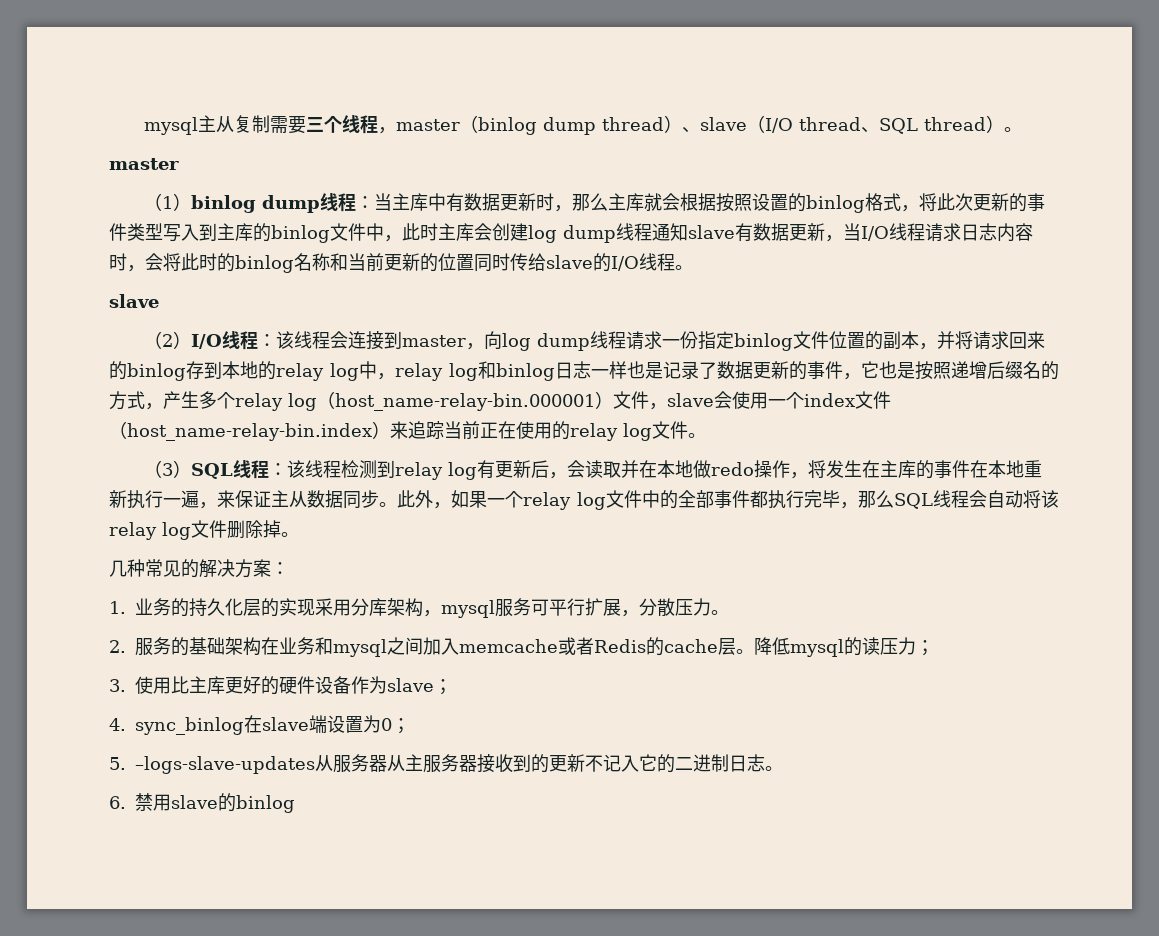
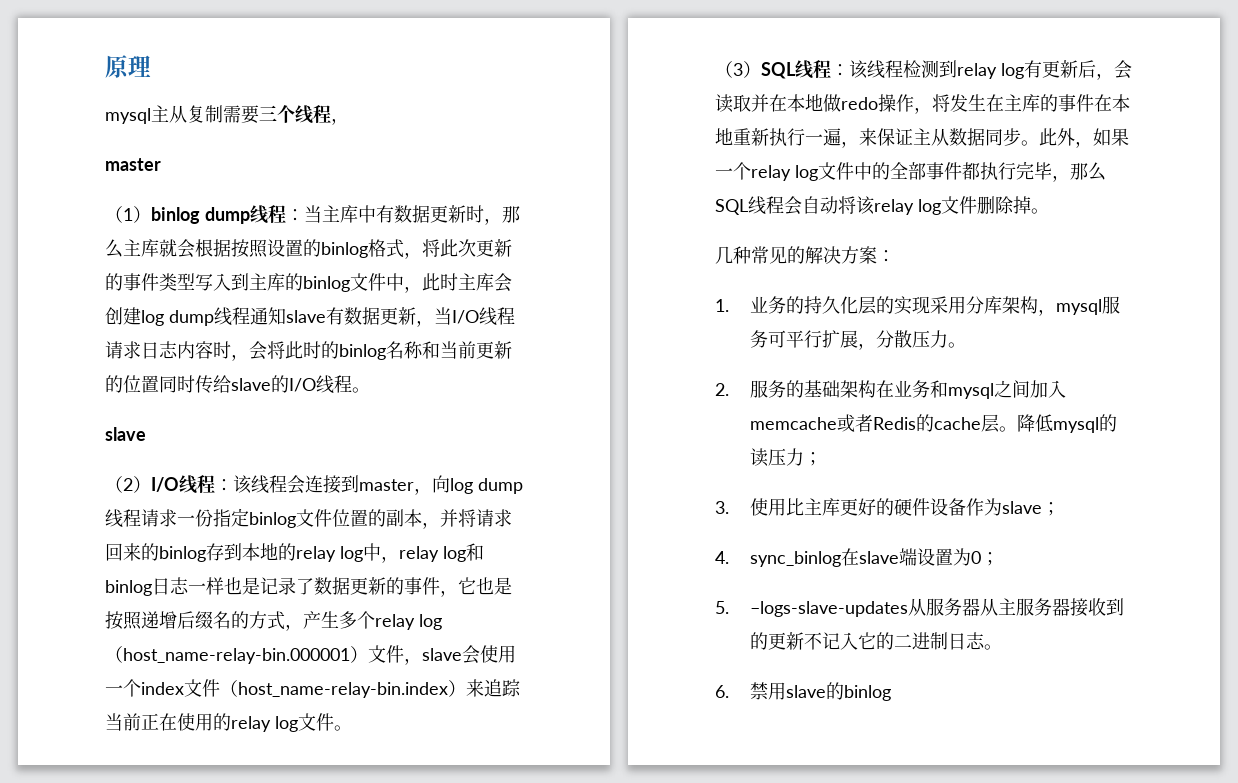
+ 原理
- mysql主从复制需要三个线程，master（binlog dump thread）、slave（I/O thread、SQL thread）。
+ mysql主从复制需要三个线程，

